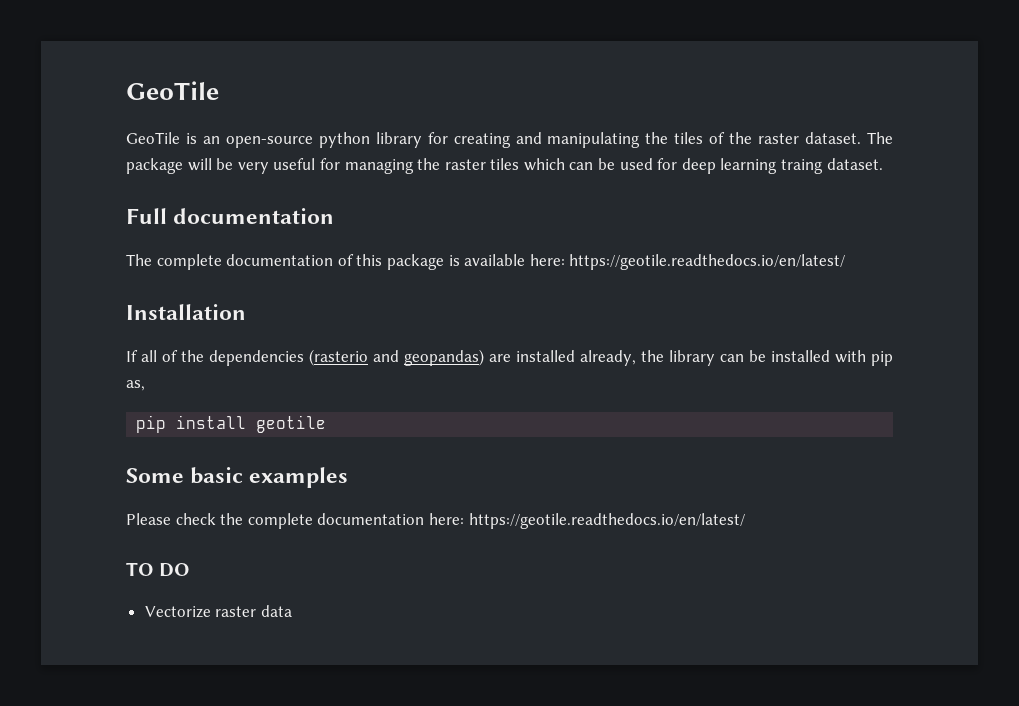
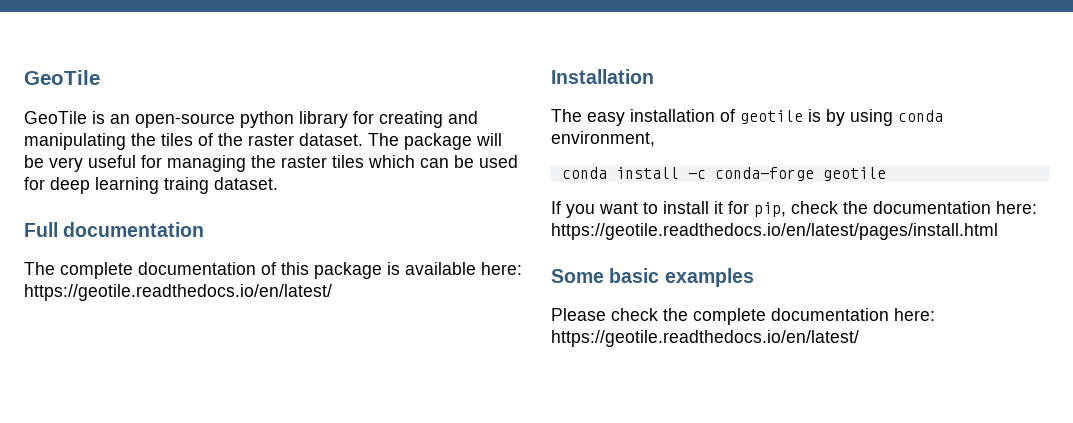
- If all of the dependencies (rasterio and geopandas) are installed already, the library can be installed with pip as,
- pip install geotile
+ The easy installation of geotile is by using conda environment,
+ conda install -c conda-forge geotile
+ If you want to install it for pip, check the documentation here: https://geotile.readthedocs.io/en/latest/pages/install.html
- TO DO
- Vectorize raster data

